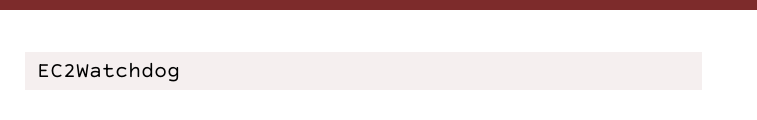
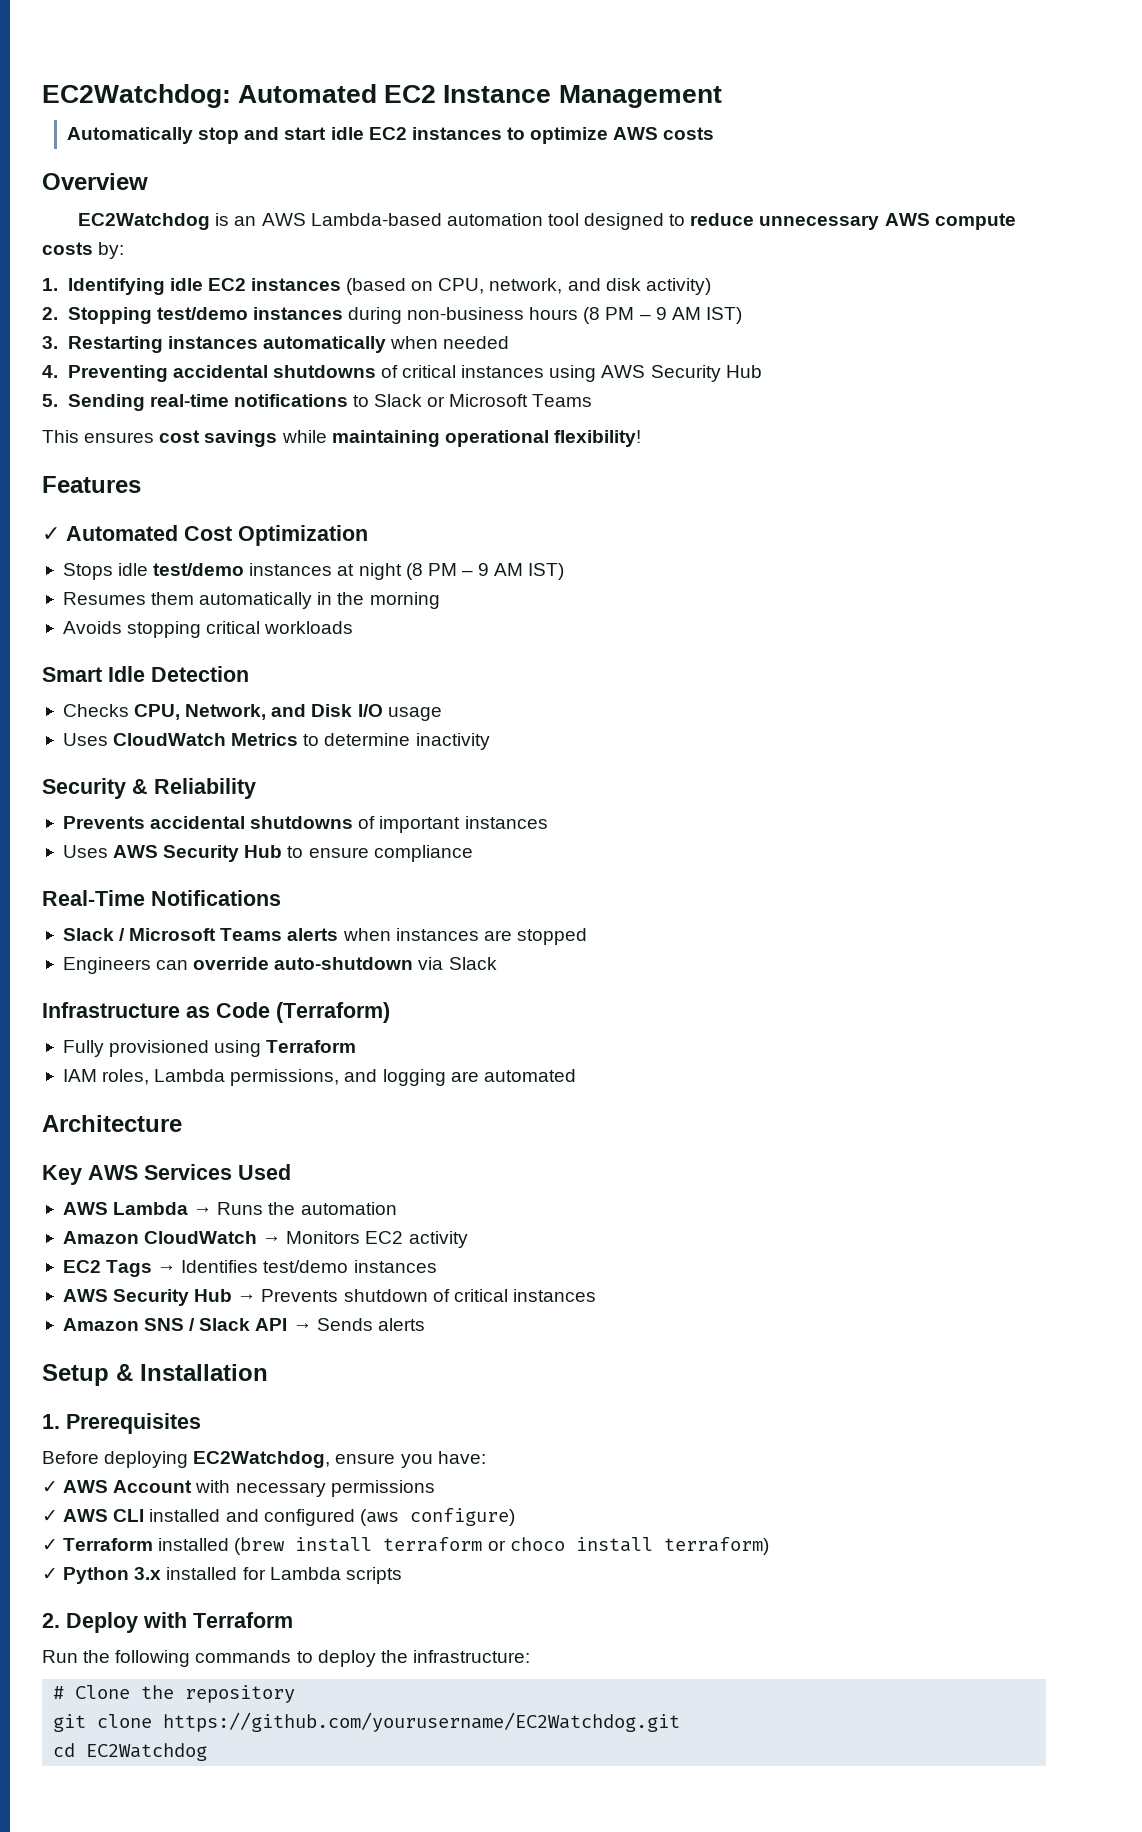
- EC2Watchdog
+ EC2Watchdog: Automated EC2 Instance Management
+ Automatically stop and start idle EC2 instances to optimize AWS costs
+ Overview
+ EC2Watchdog is an AWS Lambda-based automation tool designed to reduce unnecessary AWS compute costs by:
+ 1. Identifying idle EC2 instances (based on CPU, network, and disk activity)
+ 2. Stopping test/demo instances during non-business hours (8 PM – 9 AM IST)
+ 3. Restarting instances automatically when needed
+ 4. Preventing accidental shutdowns of critical instances using AWS Security Hub
+ 5. Sending real-time notifications to Slack or Microsoft Teams
+ This ensures cost savings while maintaining operational flexibility!
+ Features
+ ✓ Automated Cost Optimization
+ Stops idle test/demo instances at night (8 PM – 9 AM IST)
+ Resumes them automatically in the morning
+ Avoids stopping critical workloads
+ Smart Idle Detection
+ Checks CPU, Network, and Disk I/O usage
+ Uses CloudWatch Metrics to determine inactivity
+ Security & Reliability
+ Prevents accidental shutdowns of important instances
+ Uses AWS Security Hub to ensure compliance
+ Real-Time Notifications
+ Slack / Microsoft Teams alerts when instances are stopped
+ Engineers can override auto-shutdown via Slack
+ Infrastructure as Code (Terraform)
+ Fully provisioned using Terraform
+ IAM roles, Lambda permissions, and logging are automated
+ Architecture
+ Key AWS Services Used
+ AWS Lambda → Runs the automation
+ Amazon CloudWatch → Monitors EC2 activity
+ EC2 Tags → Identifies test/demo instances
+ AWS Security Hub → Prevents shutdown of critical instances
+ Amazon SNS / Slack API → Sends alerts
+ Setup & Installation
+ 1. Prerequisites
+ Before deploying EC2Watchdog, ensure you have:
+ ✓ AWS Account with necessary permissions
+ ✓ AWS CLI installed and configured (aws configure)
+ ✓ Terraform installed (brew install terraform or choco install terraform)
+ ✓ Python 3.x installed for Lambda scripts
+ 2. Deploy with Terraform
+ Run the following commands to deploy the infrastructure:
+ # Clone the repository
+ git clone https://github.com/yourusername/EC2Watchdog.git
+ cd EC2Watchdog

